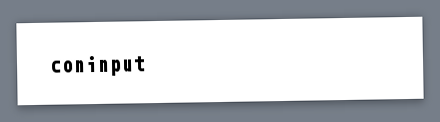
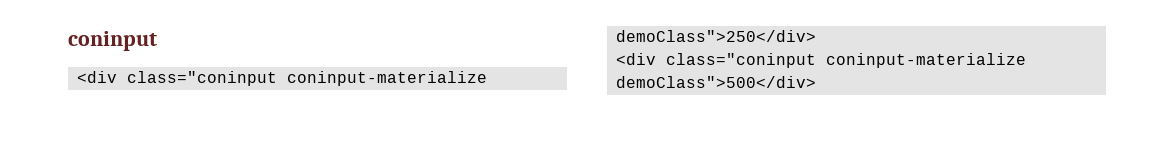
+ <div class="coninput coninput-materialize demoClass">250</div>
+ <div class="coninput coninput-materialize demoClass">500</div>

